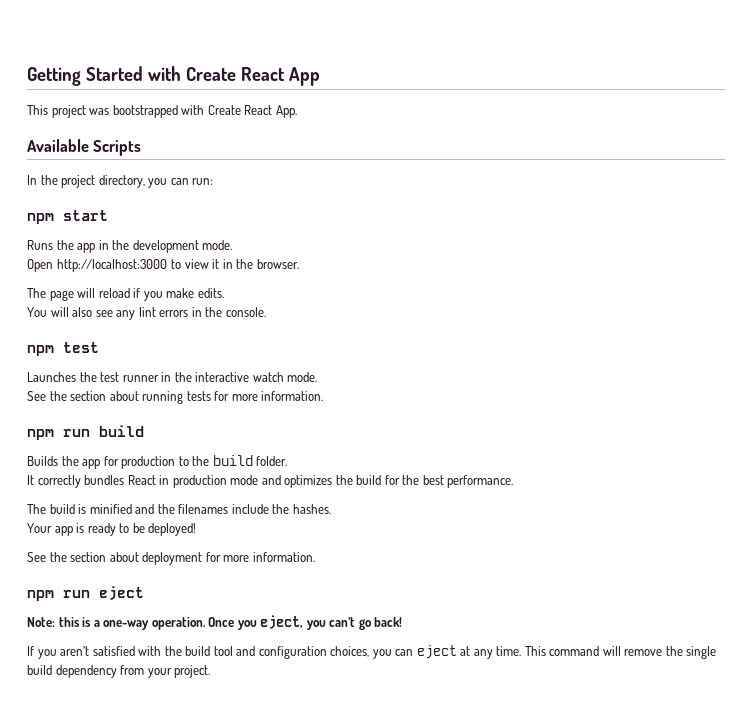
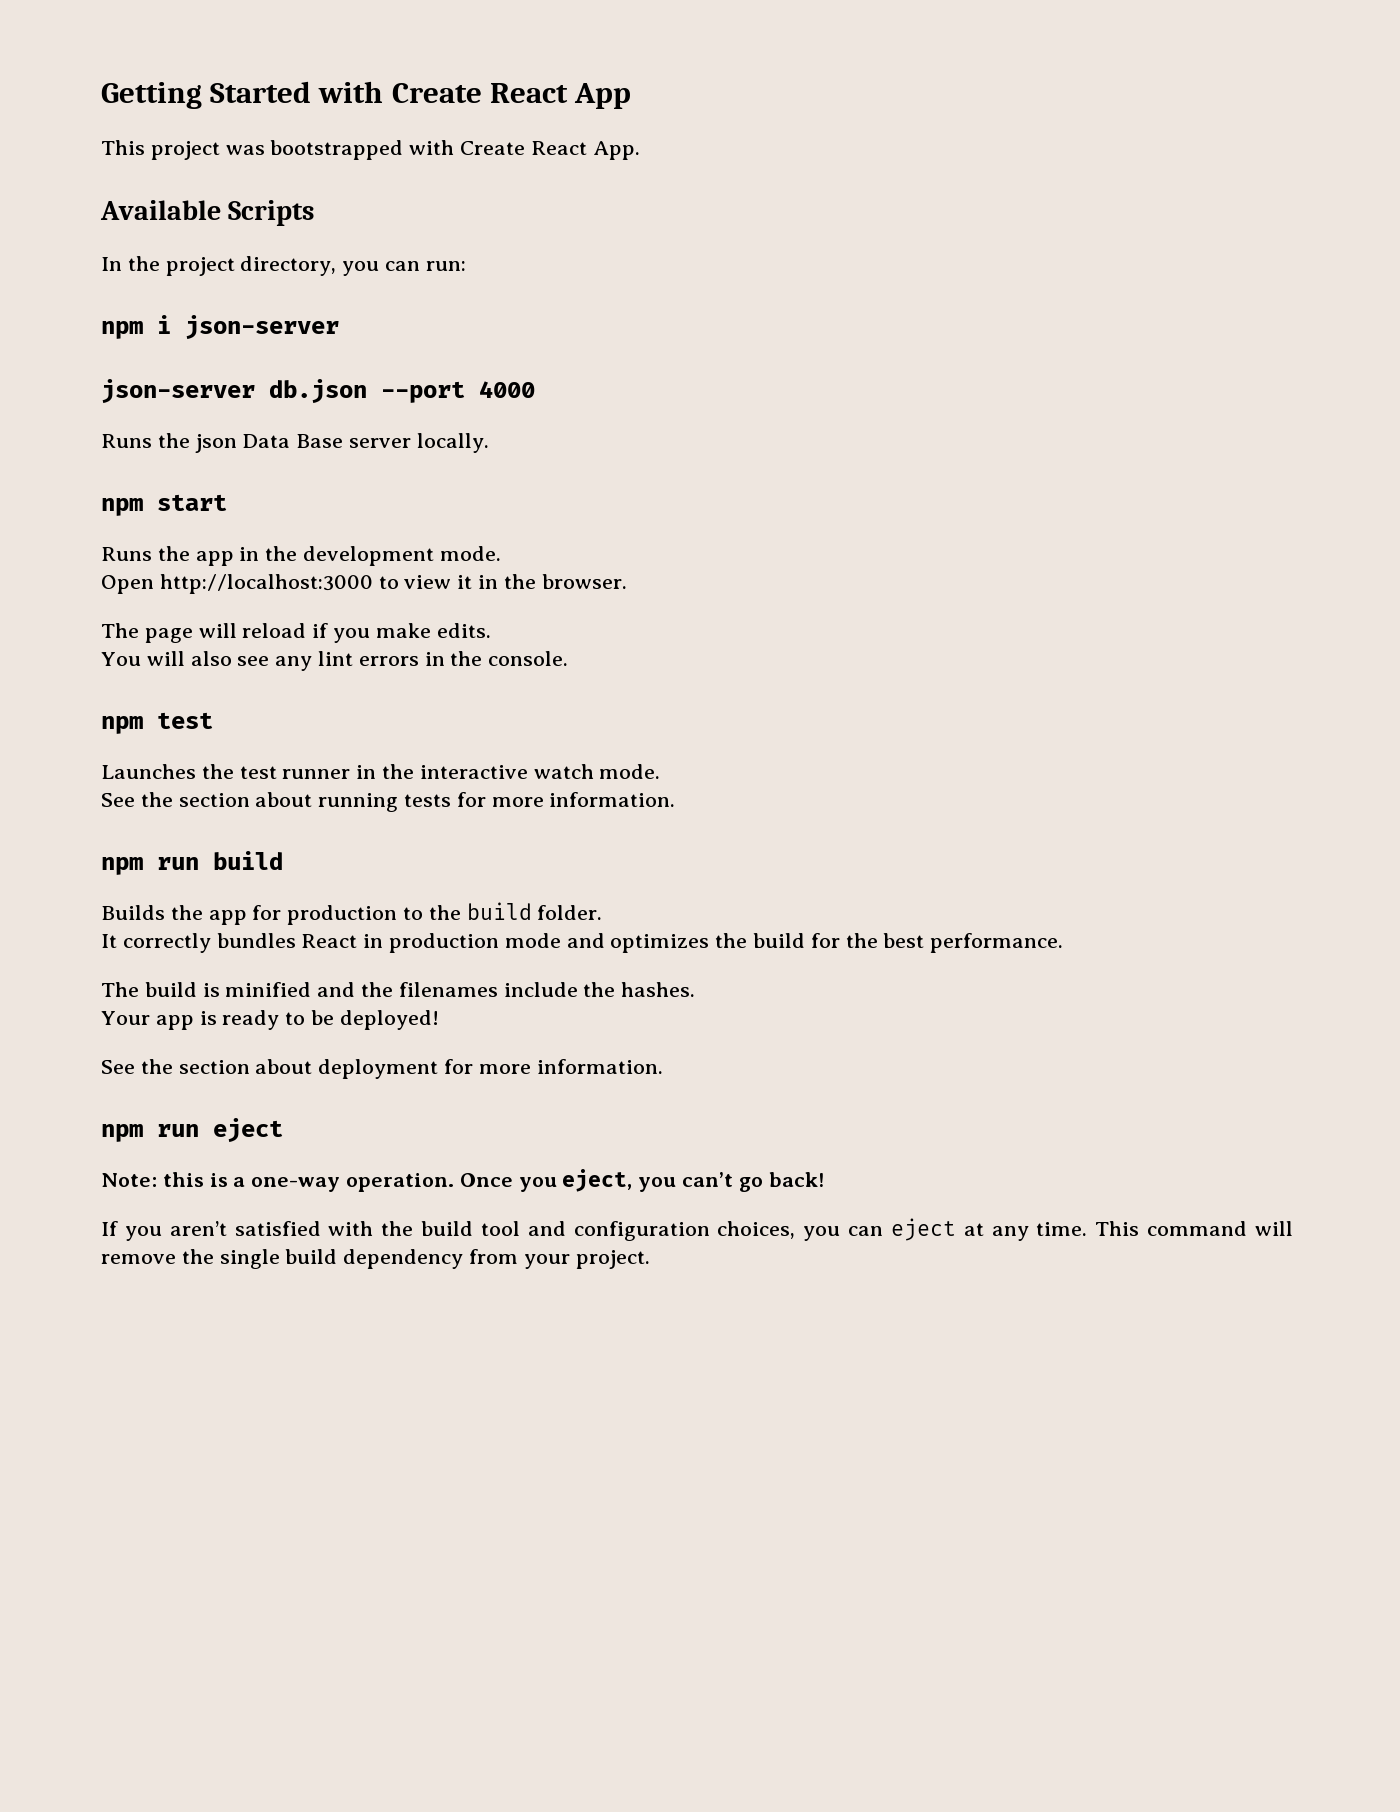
+ npm i json-server
+ json-server db.json --port 4000
+ Runs the json Data Base server locally.

